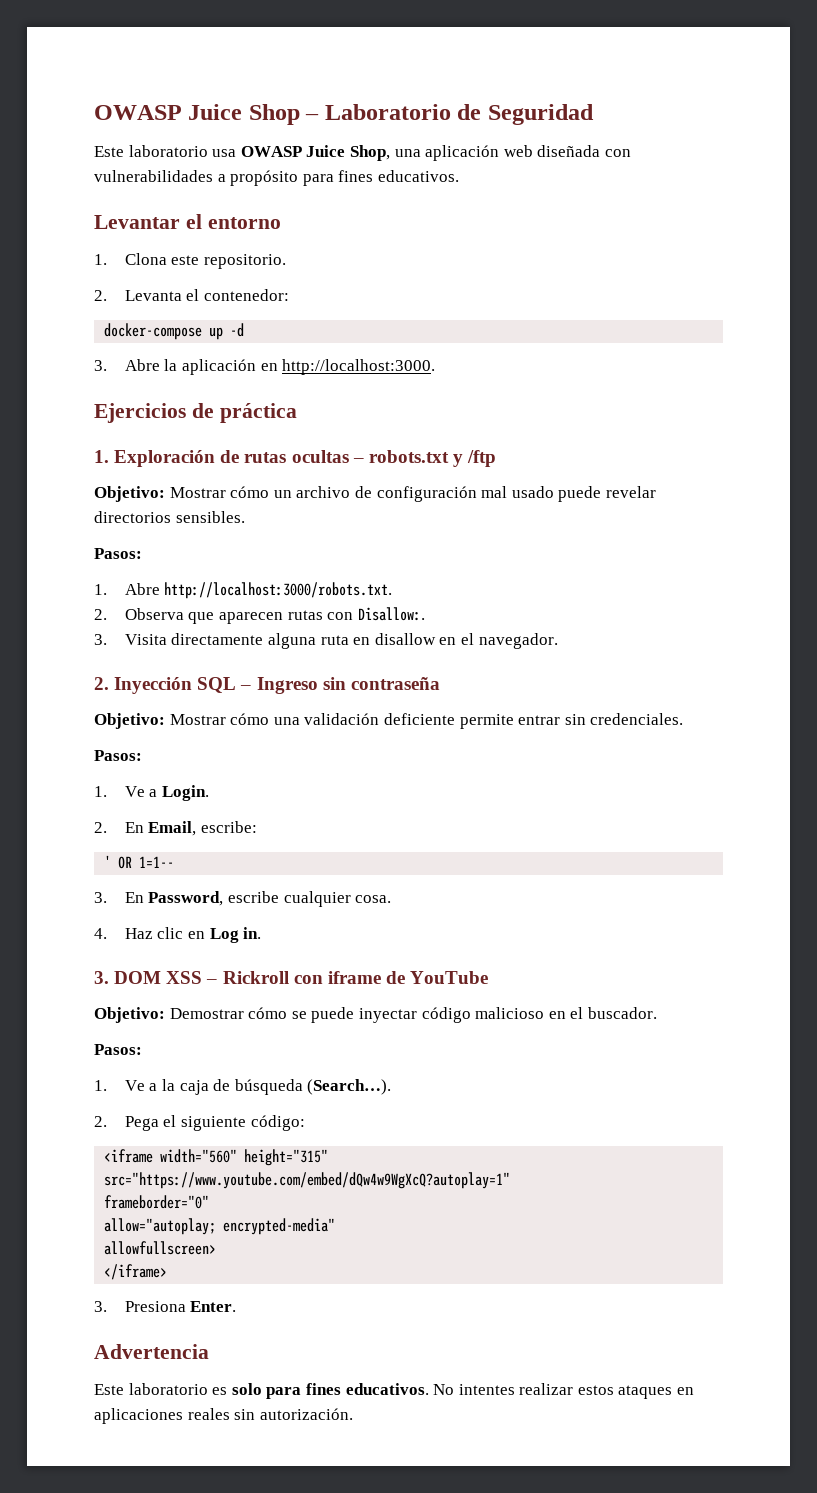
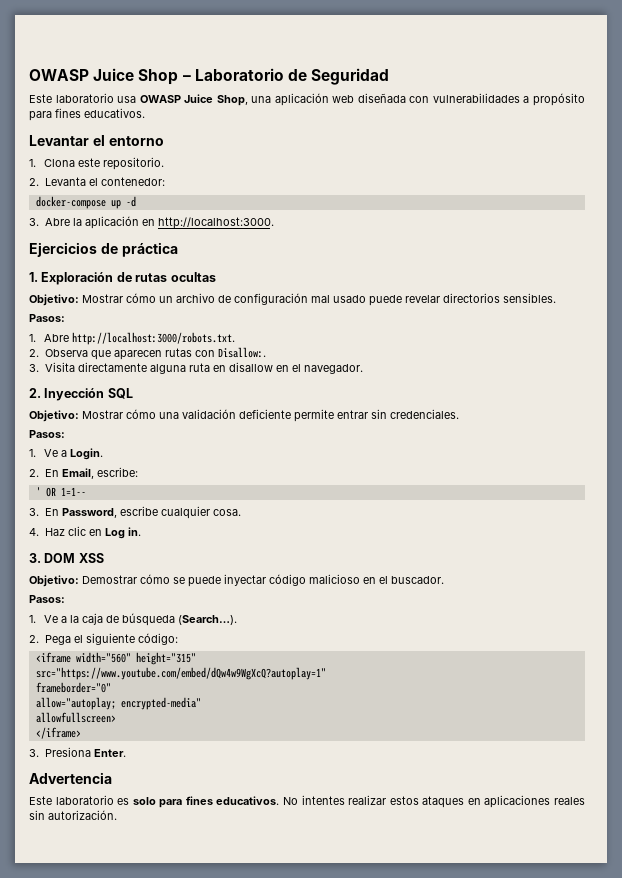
- 1. Exploración de rutas ocultas – robots.txt y /ftp
+ 1. Exploración de rutas ocultas
- 2. Inyección SQL – Ingreso sin contraseña
+ 2. Inyección SQL
- 3. DOM XSS – Rickroll con iframe de YouTube
+ 3. DOM XSS

